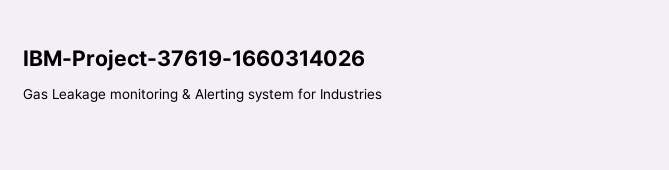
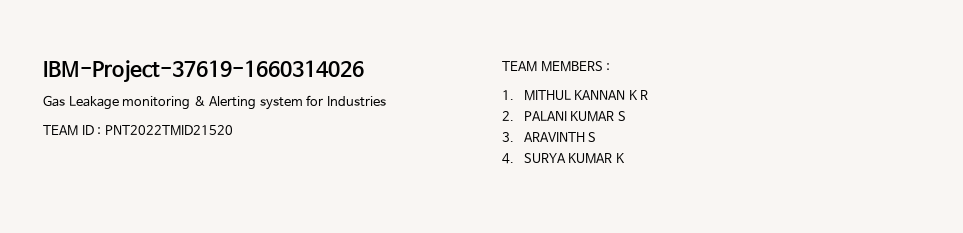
+ TEAM ID : PNT2022TMID21520
+ TEAM MEMBERS :
+ 1. MITHUL KANNAN K R
+ 2. PALANI KUMAR S
+ 3. ARAVINTH S
+ 4. SURYA KUMAR K

